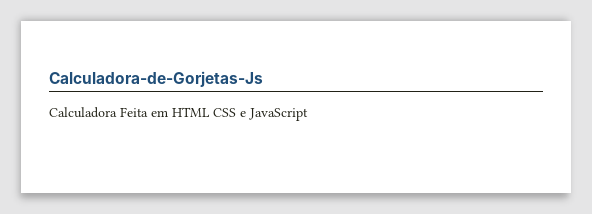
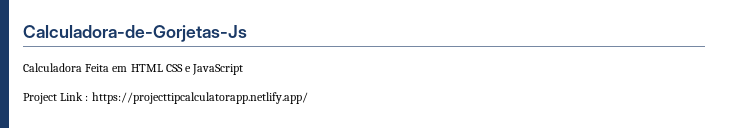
+ Project Link : https://projecttipcalculatorapp.netlify.app/

